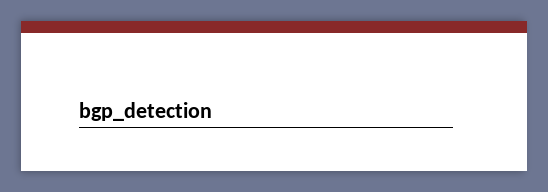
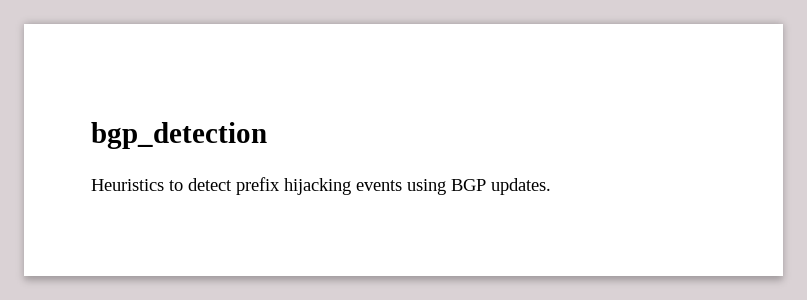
+ Heuristics to detect prefix hijacking events using BGP updates.

